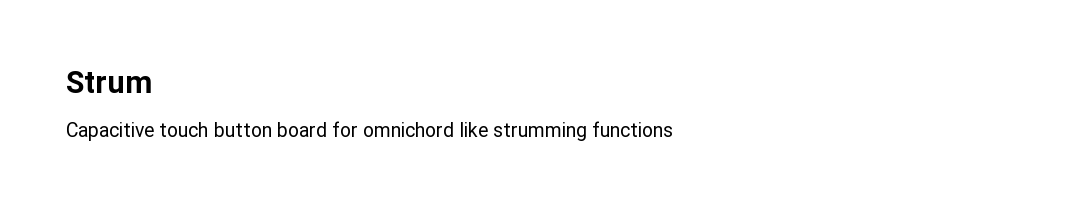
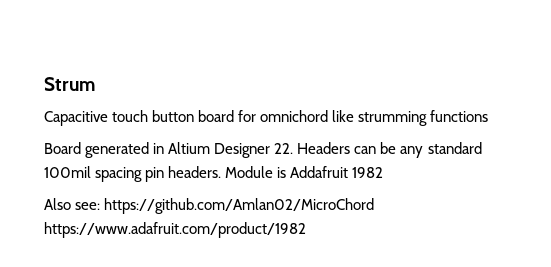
+ Board generated in Altium Designer 22. Headers can be any standard 100mil spacing pin headers. Module is Addafruit 1982
+ Also see: https://github.com/Amlan02/MicroChord https://www.adafruit.com/product/1982

